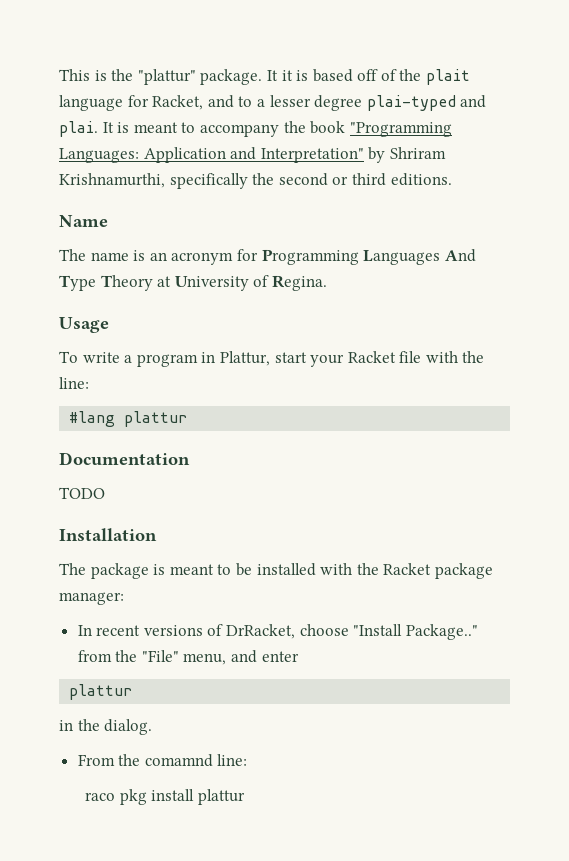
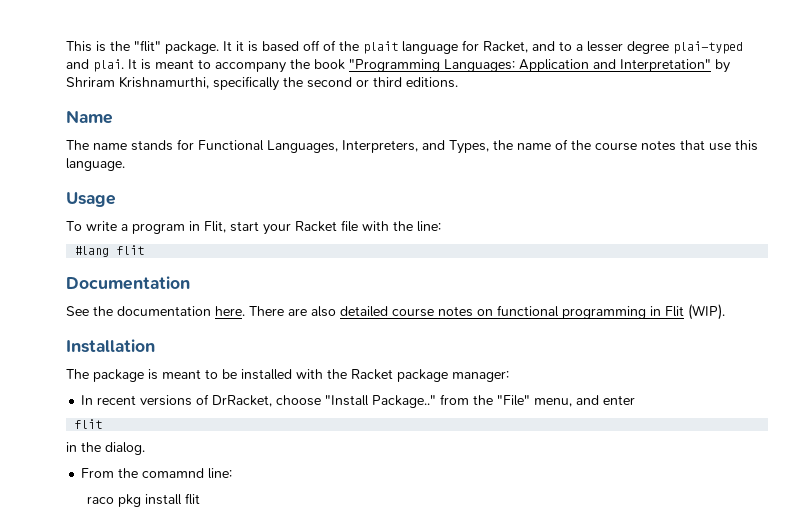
- This is the "plattur" package.
+ This is the "flit" package.
- The name is an acronym for Programming Languages And Type Theory at University of Regina.
+ The name stands for Functional Languages, Interpreters, and Types, the name of the course notes that use this language.
- To write a program in Plattur, start your Racket file with the line:
+ To write a program in Flit, start your Racket file with the line:
- #lang plattur
+ #lang flit
- TODO
+ See the documentation here. There are also detailed course notes on functional programming in Flit (WIP).
  In recent versions of DrRacket, choose "Install Package.." from the "File" menu, and enter
- plattur
+ flit
- raco pkg install plattur
+ raco pkg install flit

